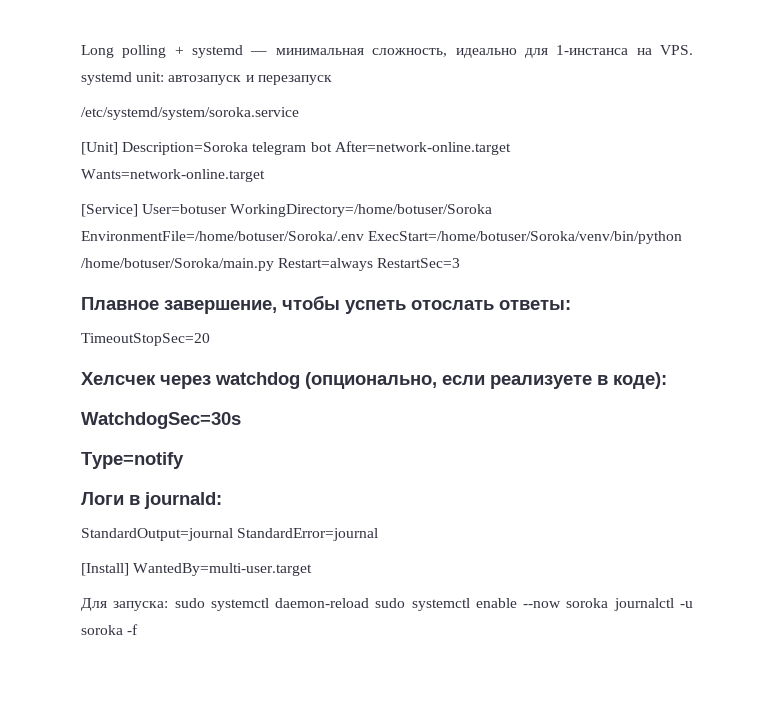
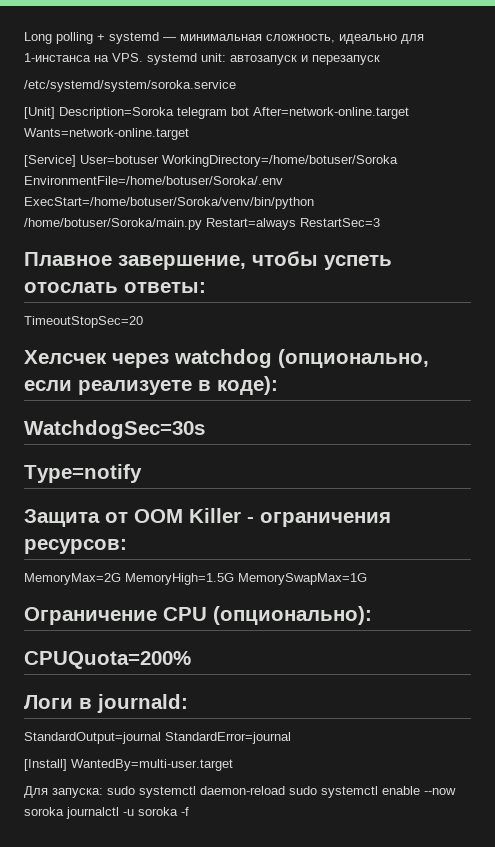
+ Защита от OOM Killer - ограничения ресурсов:
+ MemoryMax=2G MemoryHigh=1.5G MemorySwapMax=1G
+ Ограничение CPU (опционально):
+ CPUQuota=200%

